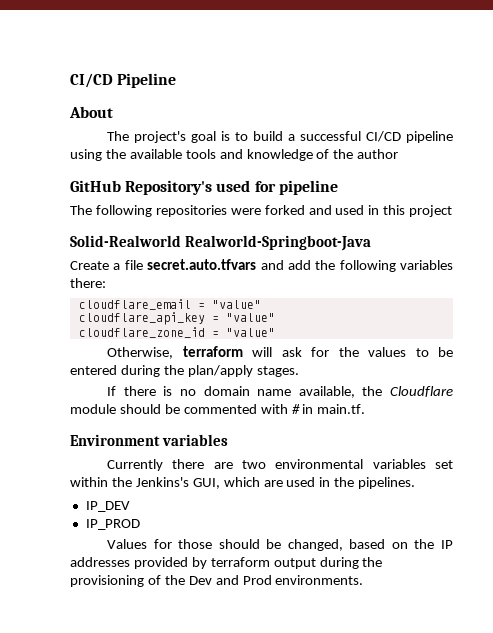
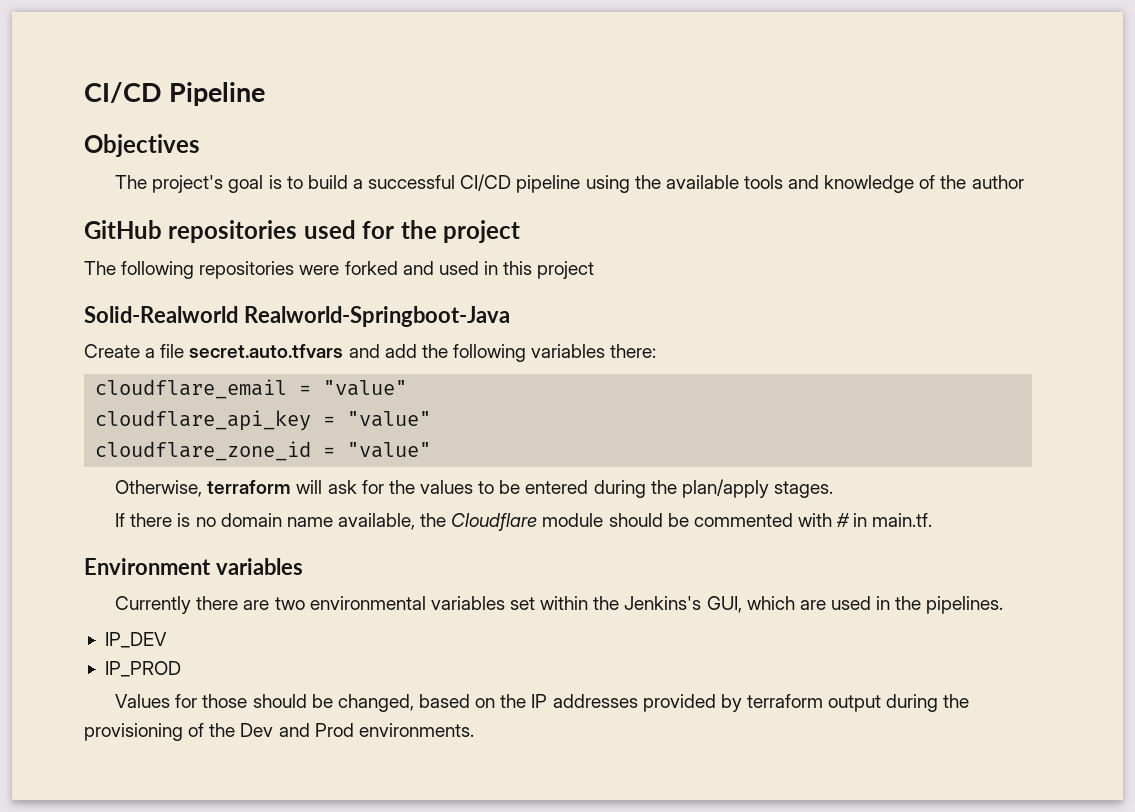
- About
+ Objectives
- GitHub Repository's used for pipeline
+ GitHub repositories used for the project

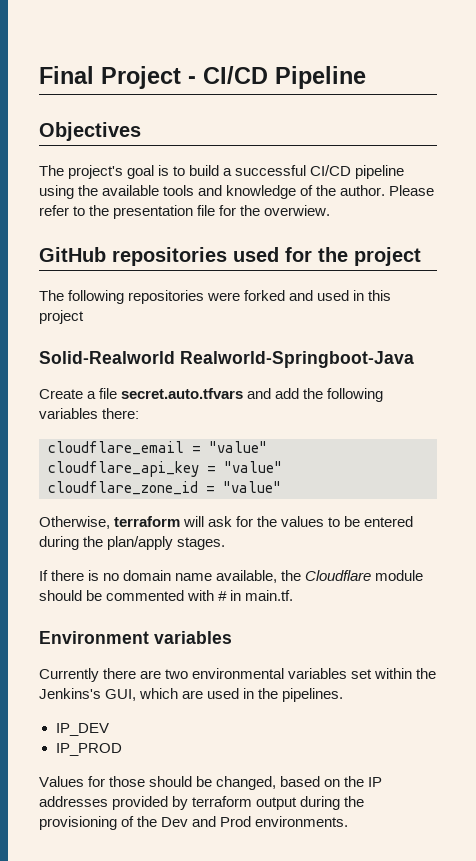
- CI/CD Pipeline
+ Final Project - CI/CD Pipeline
- The project's goal is to build a successful CI/CD pipeline using the available tools and knowledge of the author
+ The project's goal is to build a successful CI/CD pipeline using the available tools and knowledge of the author. Please refer to the presentation file for the overwiew.

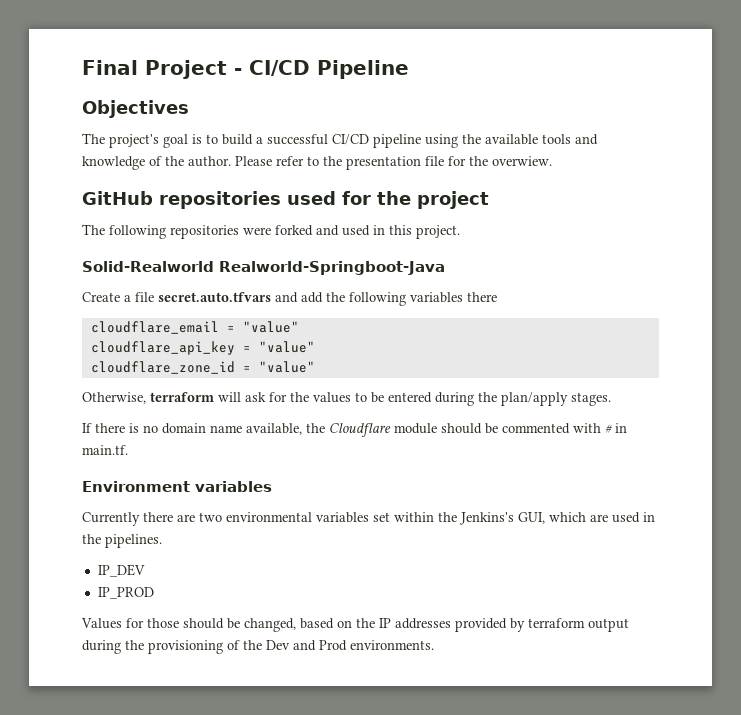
- The following repositories were forked and used in this project
+ The following repositories were forked and used in this project.
- Create a file secret.auto.tfvars and add the following variables there:
+ Create a file secret.auto.tfvars and add the following variables there

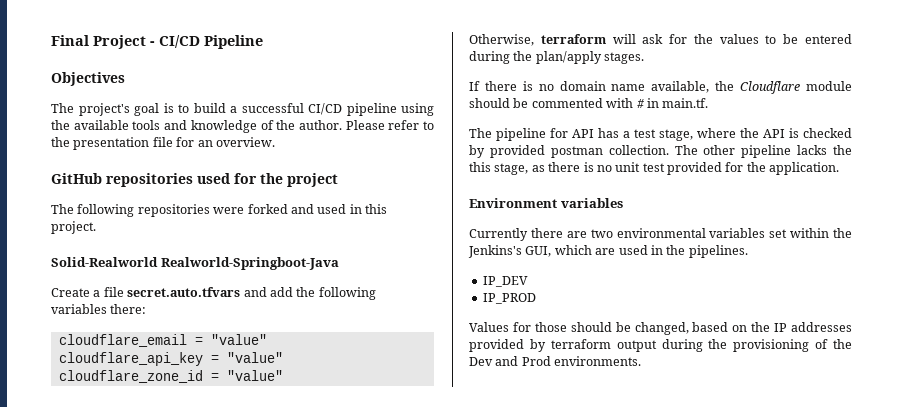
- Please refer to the presentation file for the overwiew.
+ Please refer to the presentation file for an overview.
- Create a file secret.auto.tfvars and add the following variables there
+ Create a file secret.auto.tfvars and add the following variables there:
+ The pipeline for API has a test stage, where the API is checked by provided postman collection. The other pipeline lacks the this stage, as there is no unit test provided for the application.

